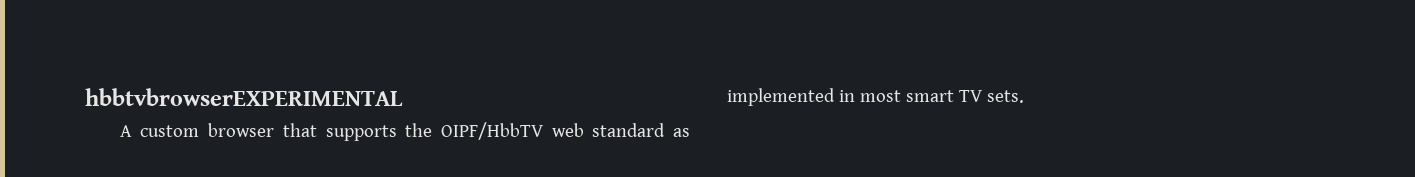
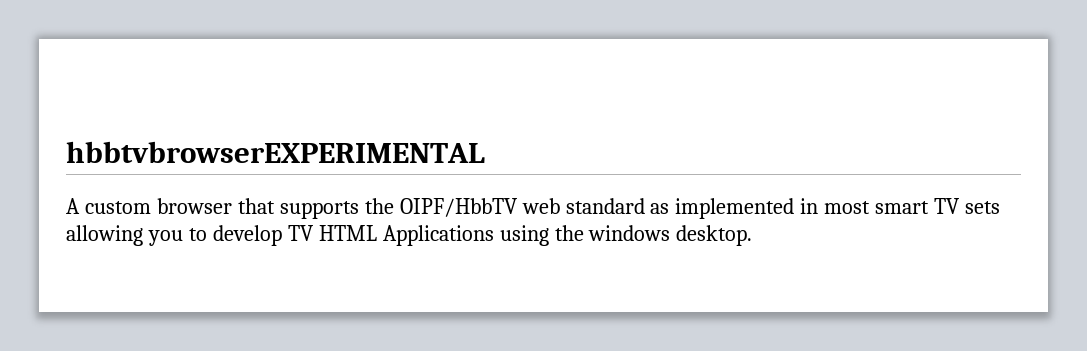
- A custom browser that supports the OIPF/HbbTV web standard as implemented in most smart TV sets.
+ A custom browser that supports the OIPF/HbbTV web standard as implemented in most smart TV sets allowing you to develop TV HTML Applications using the windows desktop.

